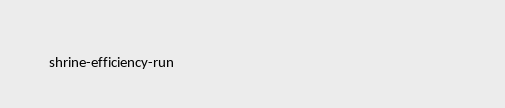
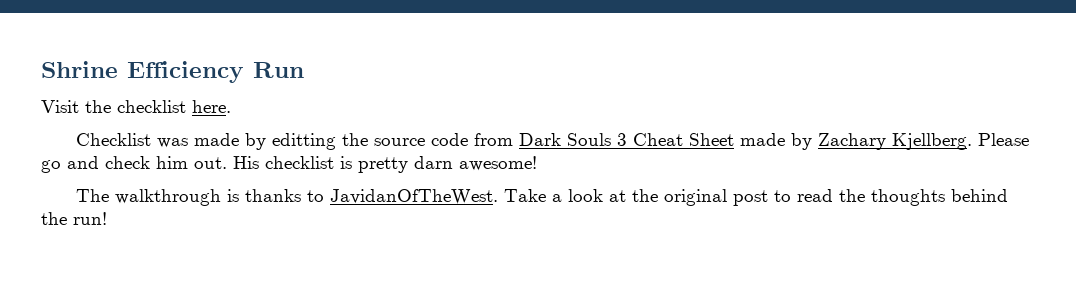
- shrine-efficiency-run
+ Shrine Efficiency Run
+ Visit the checklist here.
+ Checklist was made by editting the source code from Dark Souls 3 Cheat Sheet made by Zachary Kjellberg. Please go and check him out. His checklist is pretty darn awesome!
+ The walkthrough is thanks to JavidanOfTheWest. Take a look at the original post to read the thoughts behind the run!

